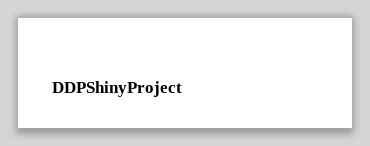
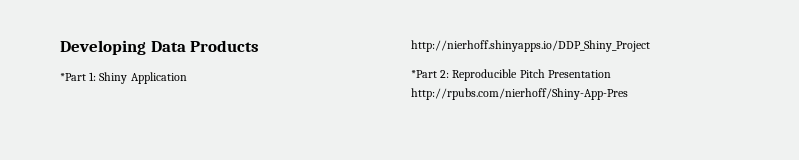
- DDPShinyProject
+ Developing Data Products
+ *Part 1: Shiny Application http://nierhoff.shinyapps.io/DDP_Shiny_Project
+ *Part 2: Reproducible Pitch Presentation http://rpubs.com/nierhoff/Shiny-App-Pres

